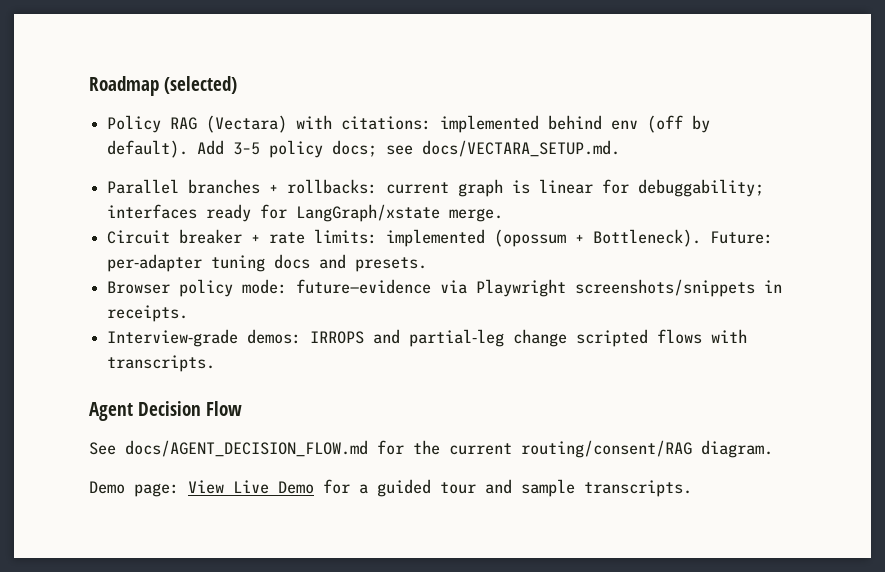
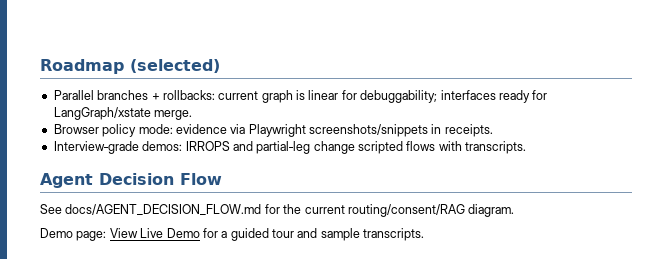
- Policy RAG (Vectara) with citations: implemented behind env (off by default). Add 3–5 policy docs; see docs/VECTARA_SETUP.md.
- Circuit breaker + rate limits: implemented (opossum + Bottleneck). Future: per‑adapter tuning docs and presets.
- Browser policy mode: future—evidence via Playwright screenshots/snippets in receipts.
+ Browser policy mode: evidence via Playwright screenshots/snippets in receipts.

